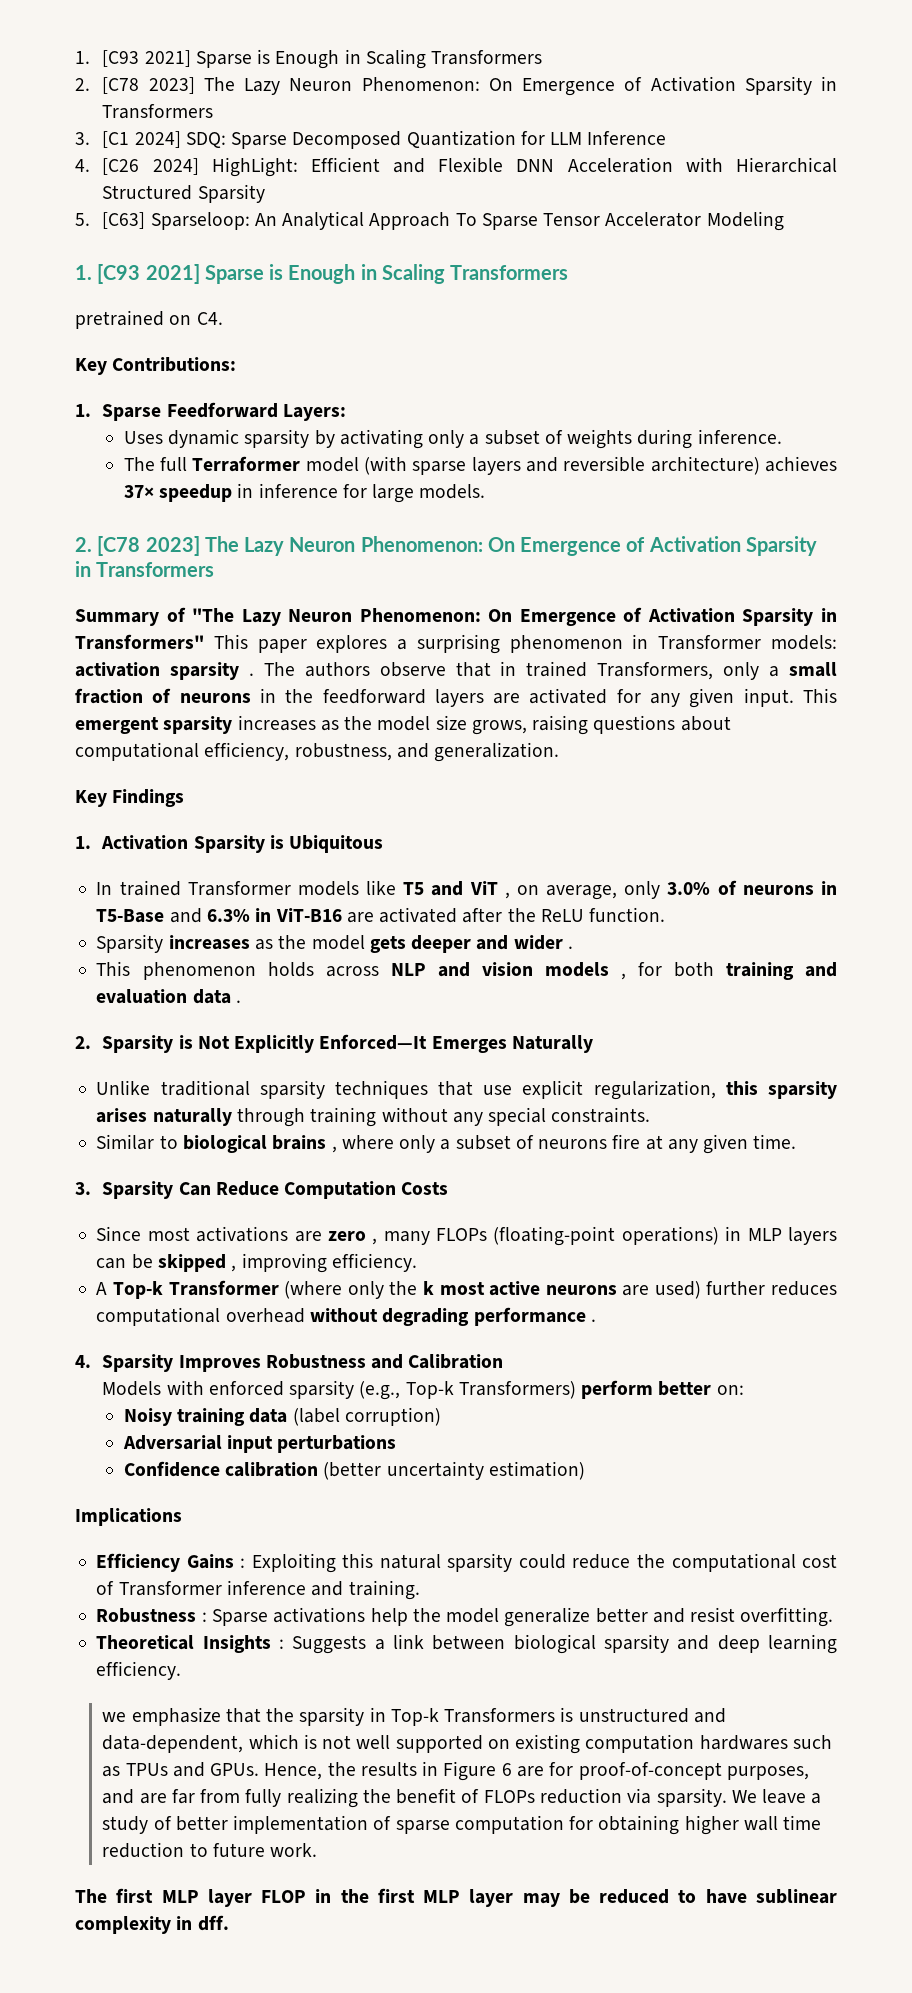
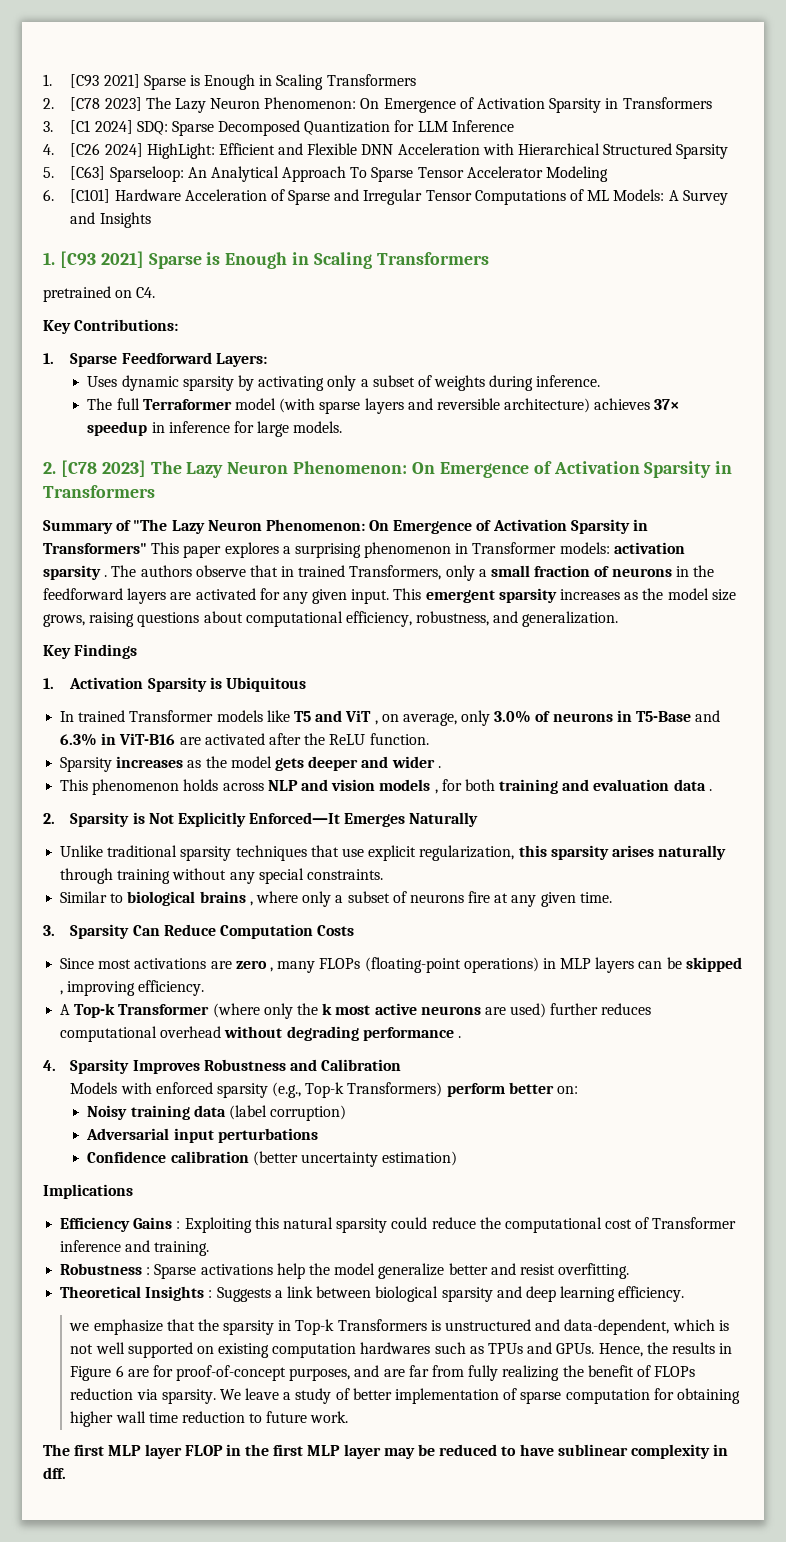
+ 6. [C101] Hardware Acceleration of Sparse and Irregular Tensor Computations of ML Models: A Survey and Insights

